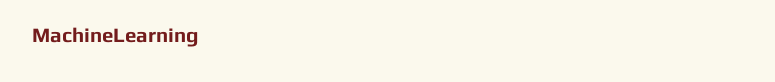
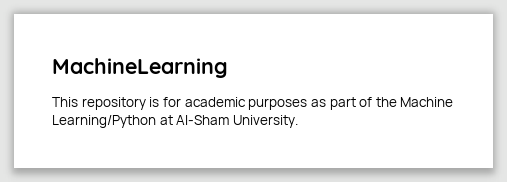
+ This repository is for academic purposes as part of the Machine Learning/Python at Al-Sham University.

